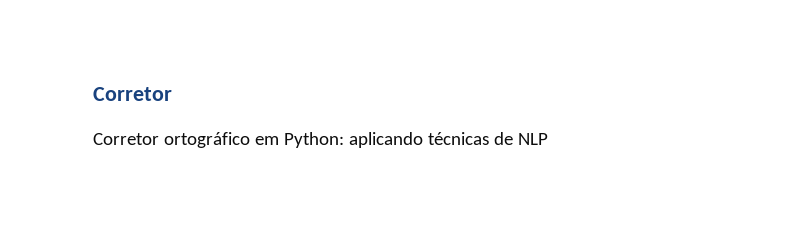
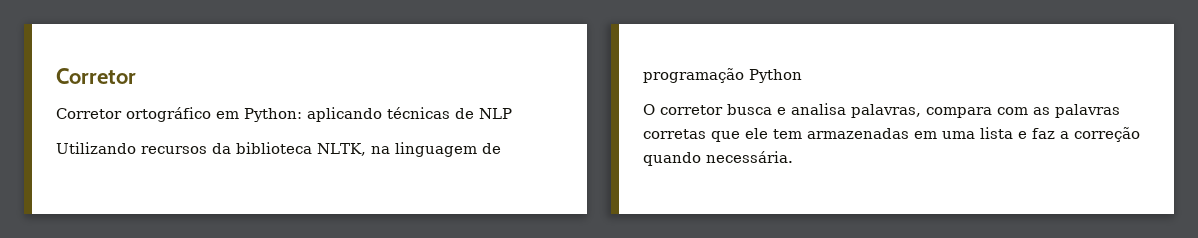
+ Utilizando recursos da biblioteca NLTK, na linguagem de programação Python
+ O corretor busca e analisa palavras, compara com as palavras corretas que ele tem armazenadas em uma lista e faz a correção quando necessária.

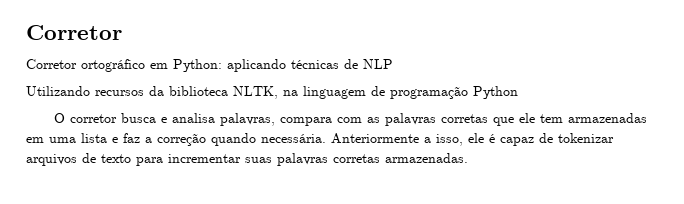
+ Anteriormente a isso, ele é capaz de tokenizar arquivos de texto para incrementar suas palavras corretas armazenadas.

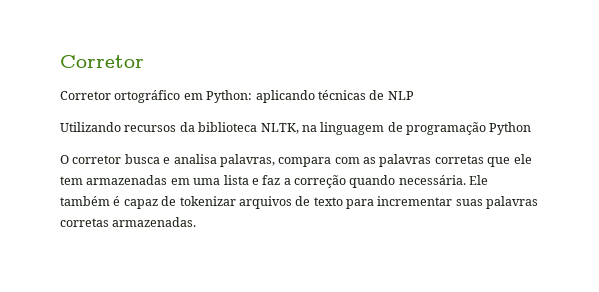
- Anteriormente a isso, ele é capaz de tokenizar arquivos de texto para incrementar suas palavras corretas armazenadas.
+ Ele também é capaz de tokenizar arquivos de texto para incrementar suas palavras corretas armazenadas.

